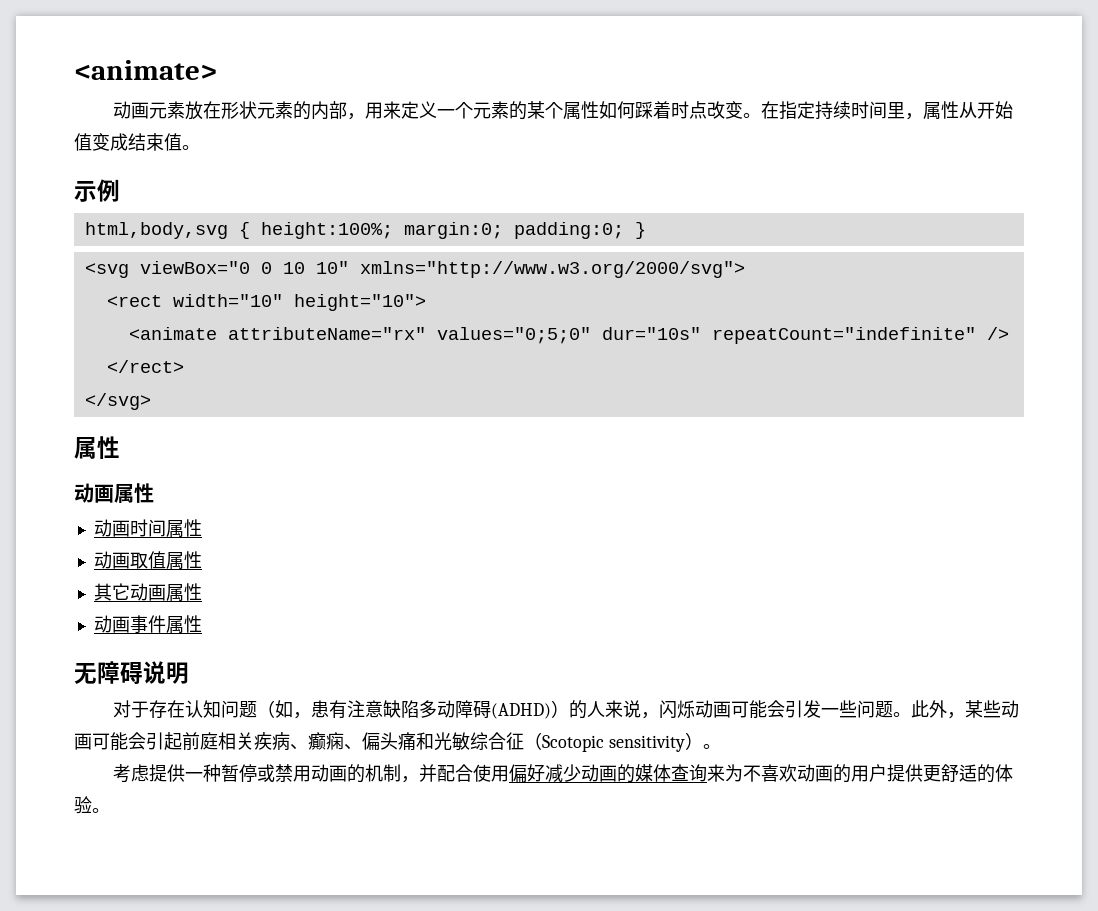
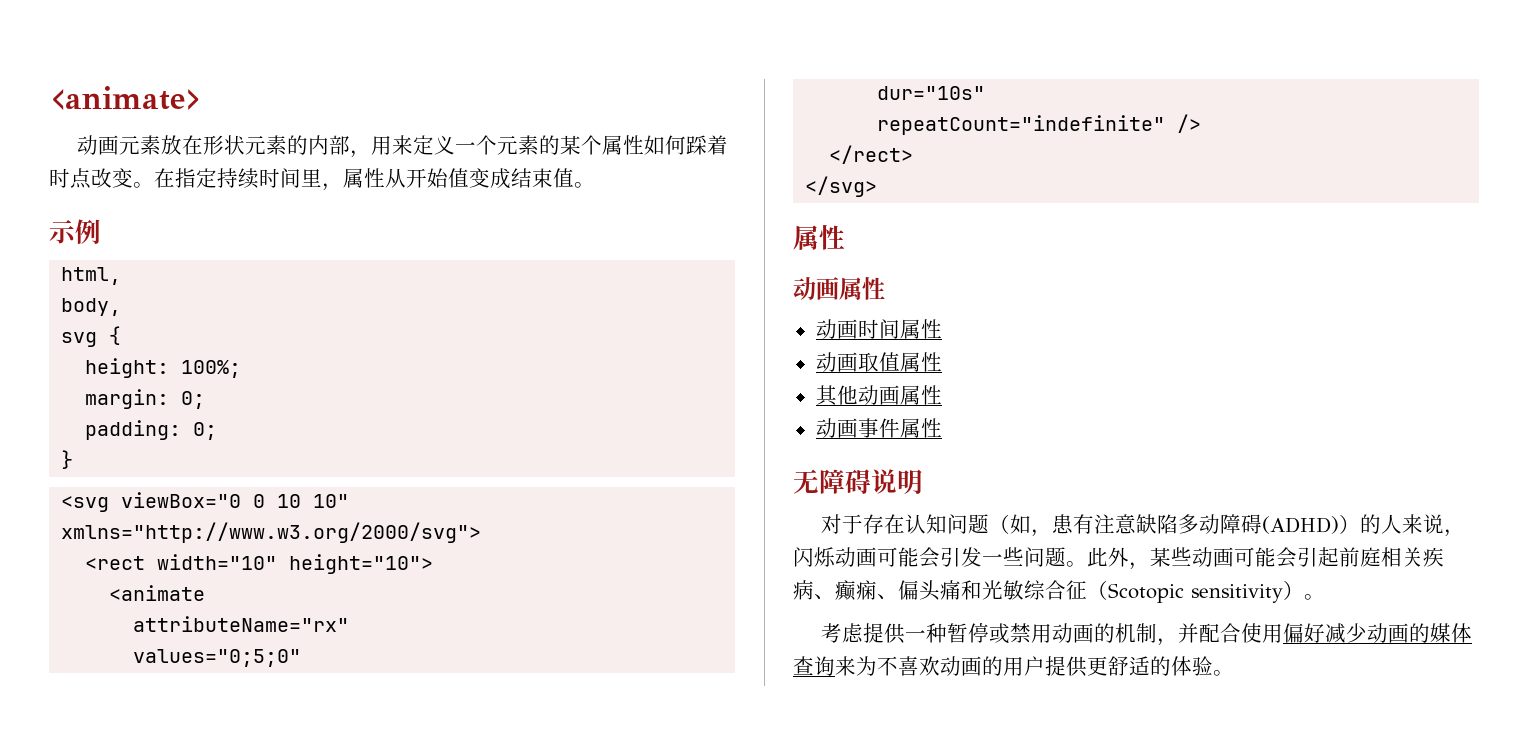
- html,body,svg { height:100%; margin:0; padding:0; }
+ html,
+ body,
+ svg {
+ height: 100%;
+ margin: 0;
+ padding: 0;
+ }
- <animate attributeName="rx" values="0;5;0" dur="10s" repeatCount="indefinite" />
+ <animate
+ attributeName="rx"
+ values="0;5;0"
+ dur="10s"
+ repeatCount="indefinite" />
- 其它动画属性
+ 其他动画属性

